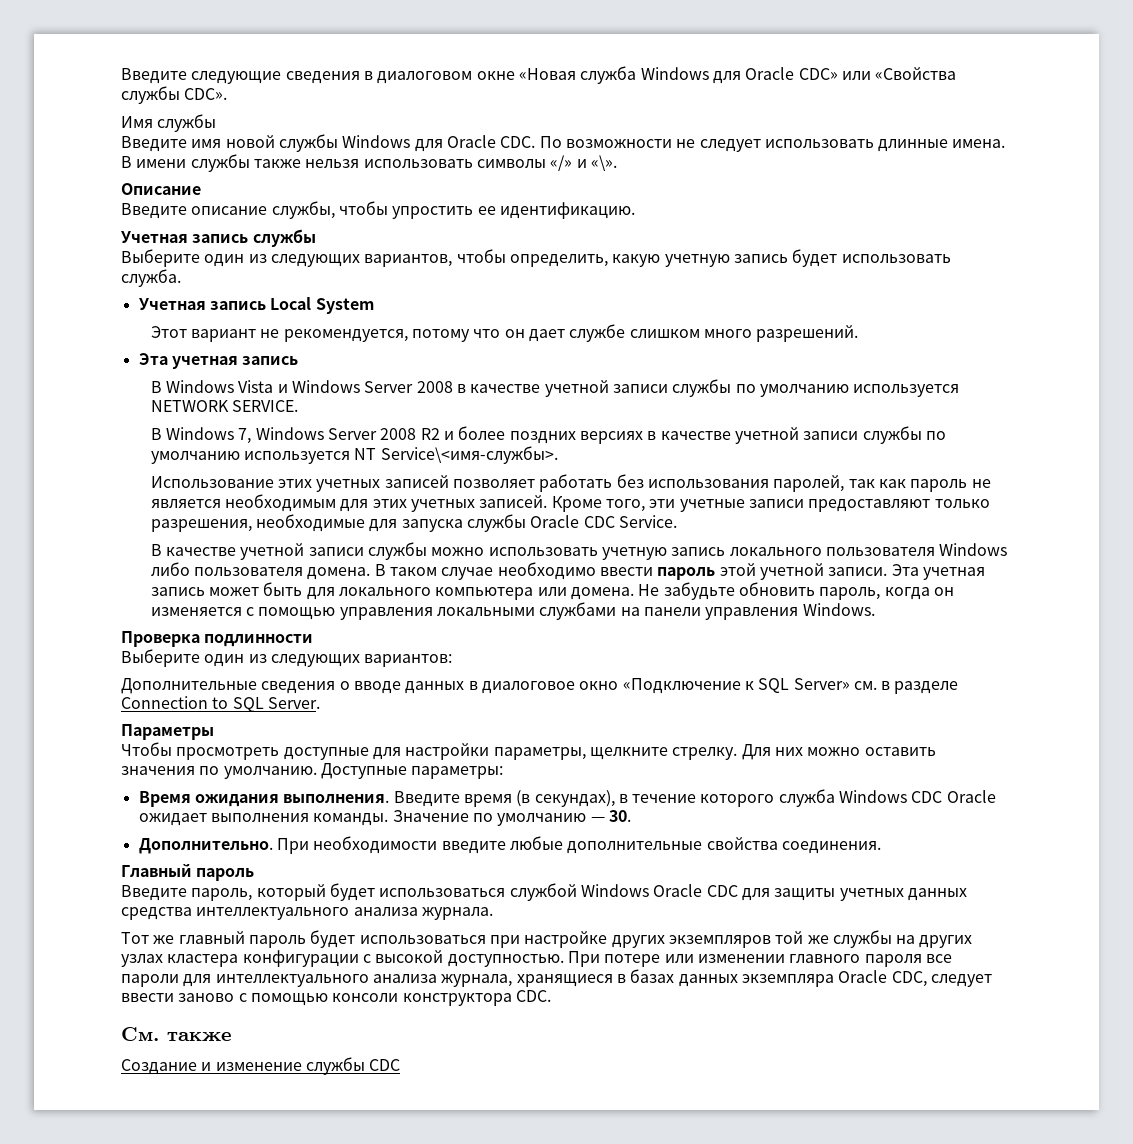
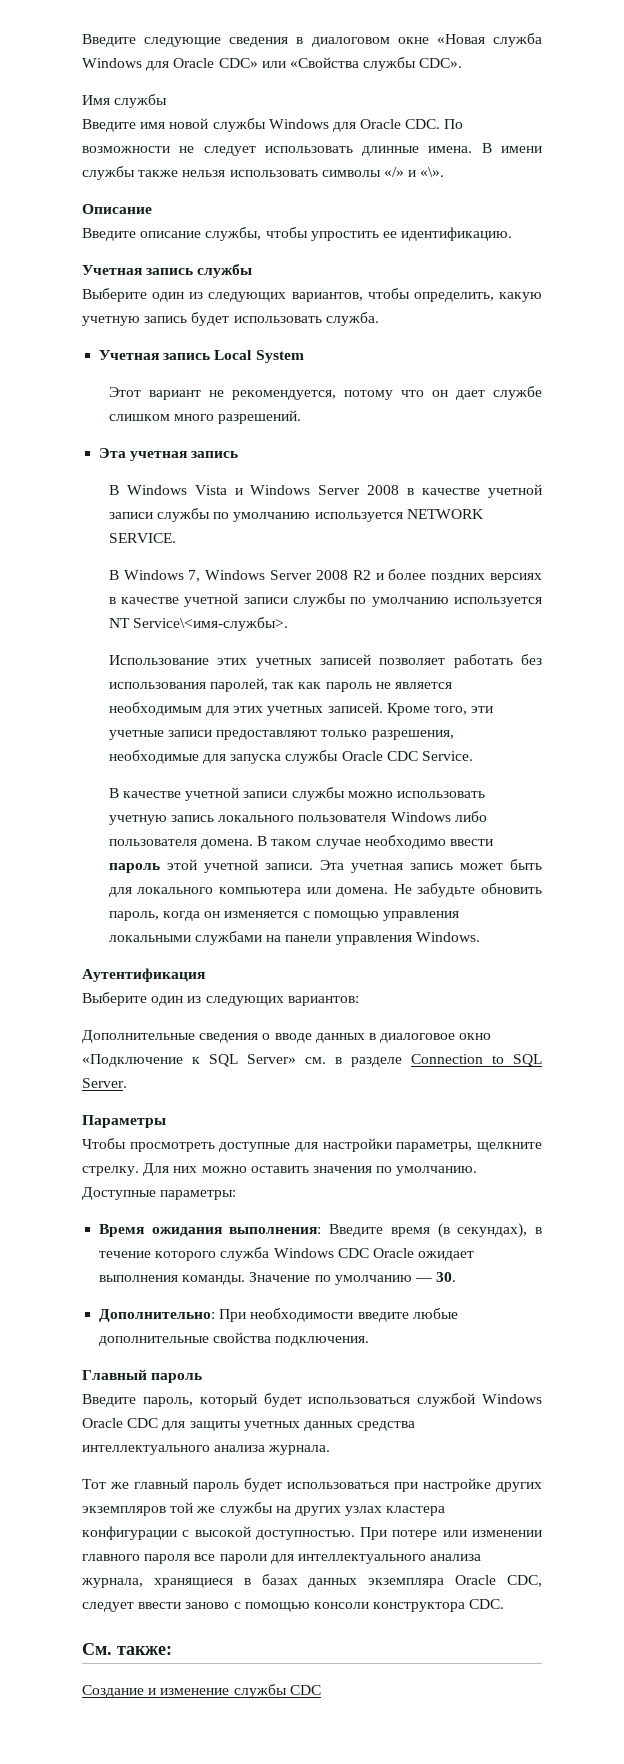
- Проверка подлинности
+ Аутентификация
- Время ожидания выполнения. Введите время (в секундах), в течение которого служба Windows CDC Oracle ожидает выполнения команды.
+ Время ожидания выполнения: Введите время (в секундах), в течение которого служба Windows CDC Oracle ожидает выполнения команды.
- Дополнительно. При необходимости введите любые дополнительные свойства соединения.
+ Дополнительно: При необходимости введите любые дополнительные свойства подключения.
- См. также
+ См. также:

